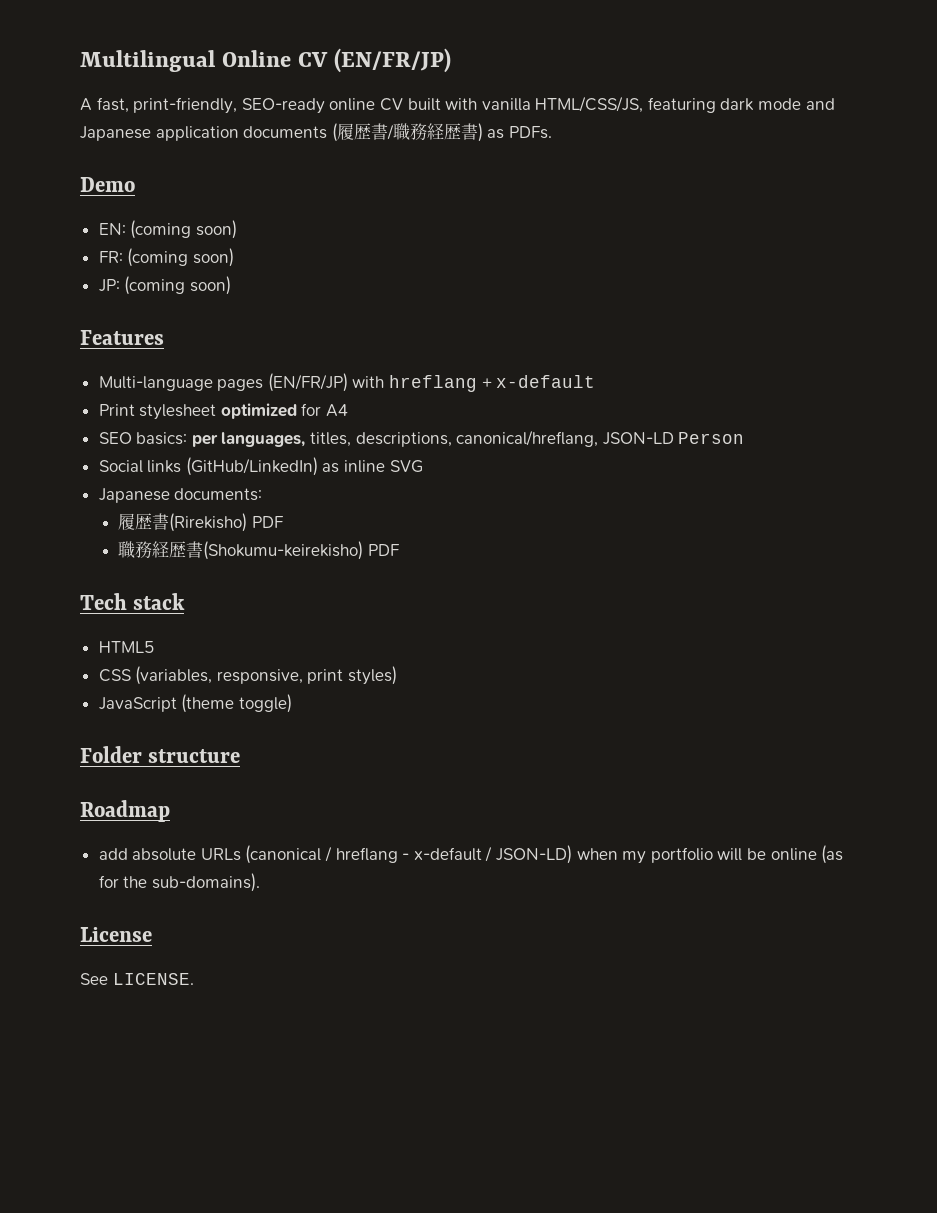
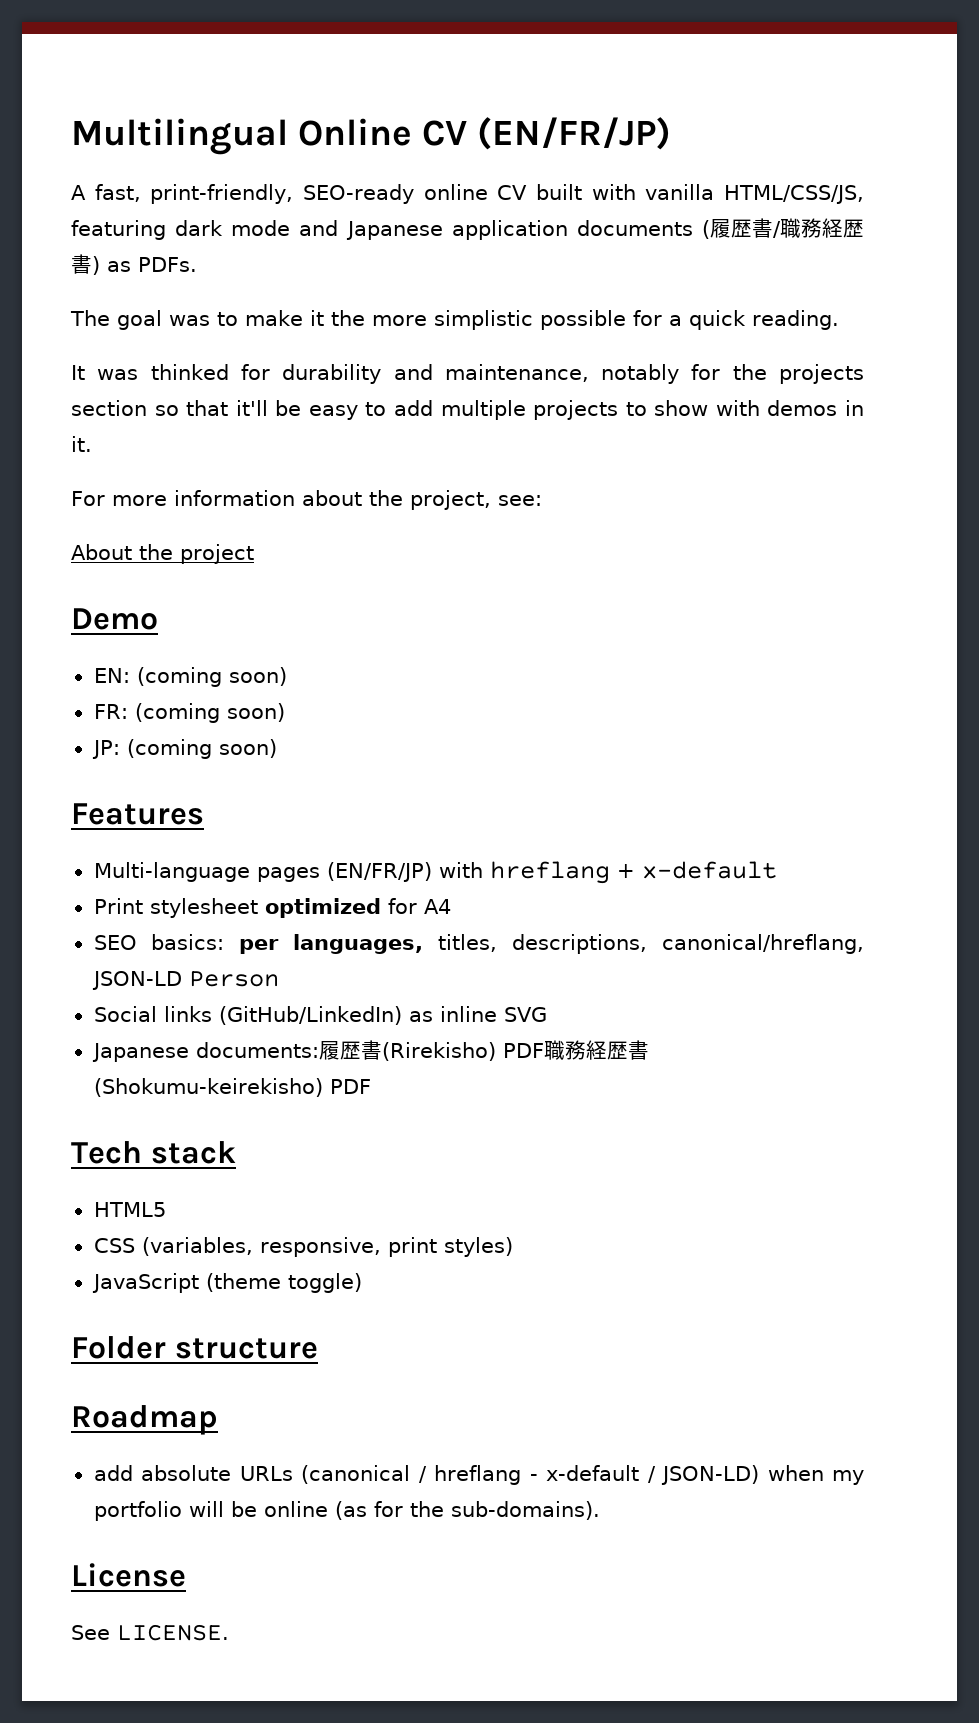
+ The goal was to make it the more simplistic possible for a quick reading.
+ It was thinked for durability and maintenance, notably for the projects section so that it'll be easy to add multiple projects to show with demos in it.
+ For more information about the project, see:
+ About the project
- Japanese documents:
- 履歴書(Rirekisho) PDF
- 職務経歴書(Shokumu-keirekisho) PDF
+ Japanese documents:履歴書(Rirekisho) PDF職務経歴書(Shokumu-keirekisho) PDF

